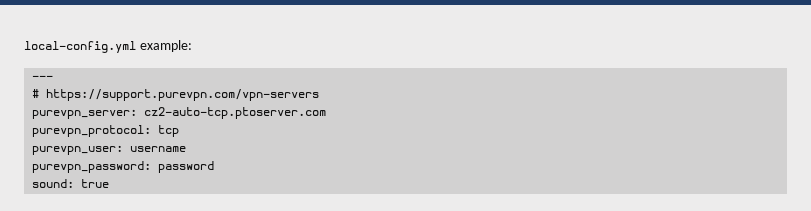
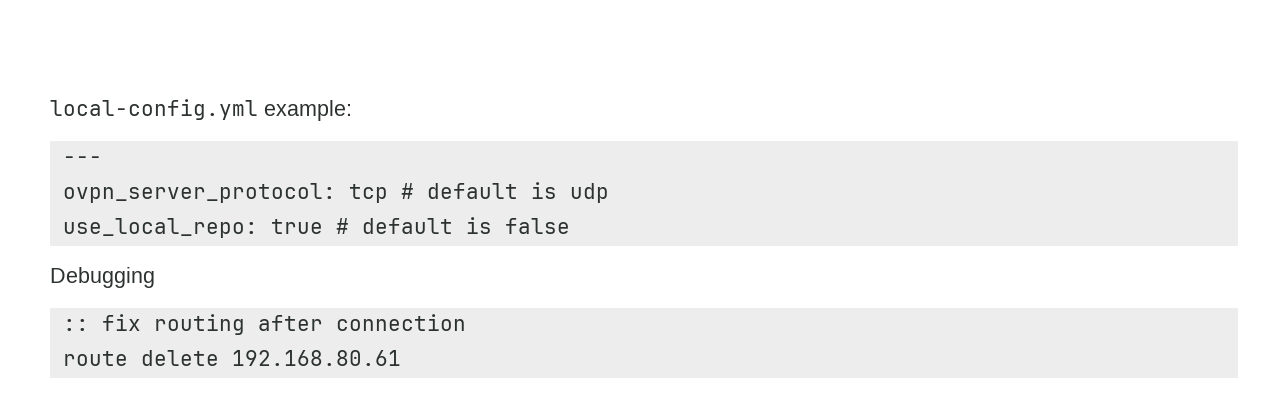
- # https://support.purevpn.com/vpn-servers
- purevpn_server: cz2-auto-tcp.ptoserver.com
- purevpn_protocol: tcp
- purevpn_user: username
- purevpn_password: password
- sound: true
+ ovpn_server_protocol: tcp # default is udp
+ use_local_repo: true # default is false
+ Debugging
+ :: fix routing after connection
+ route delete 192.168.80.61

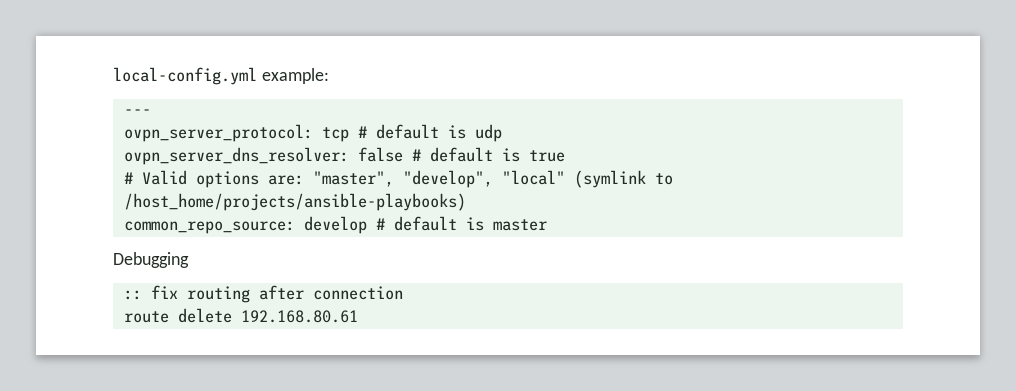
- use_local_repo: true # default is false
+ ovpn_server_dns_resolver: false # default is true
+ # Valid options are: "master", "develop", "local" (symlink to /host_home/projects/ansible-playbooks)
+ common_repo_source: develop # default is master

